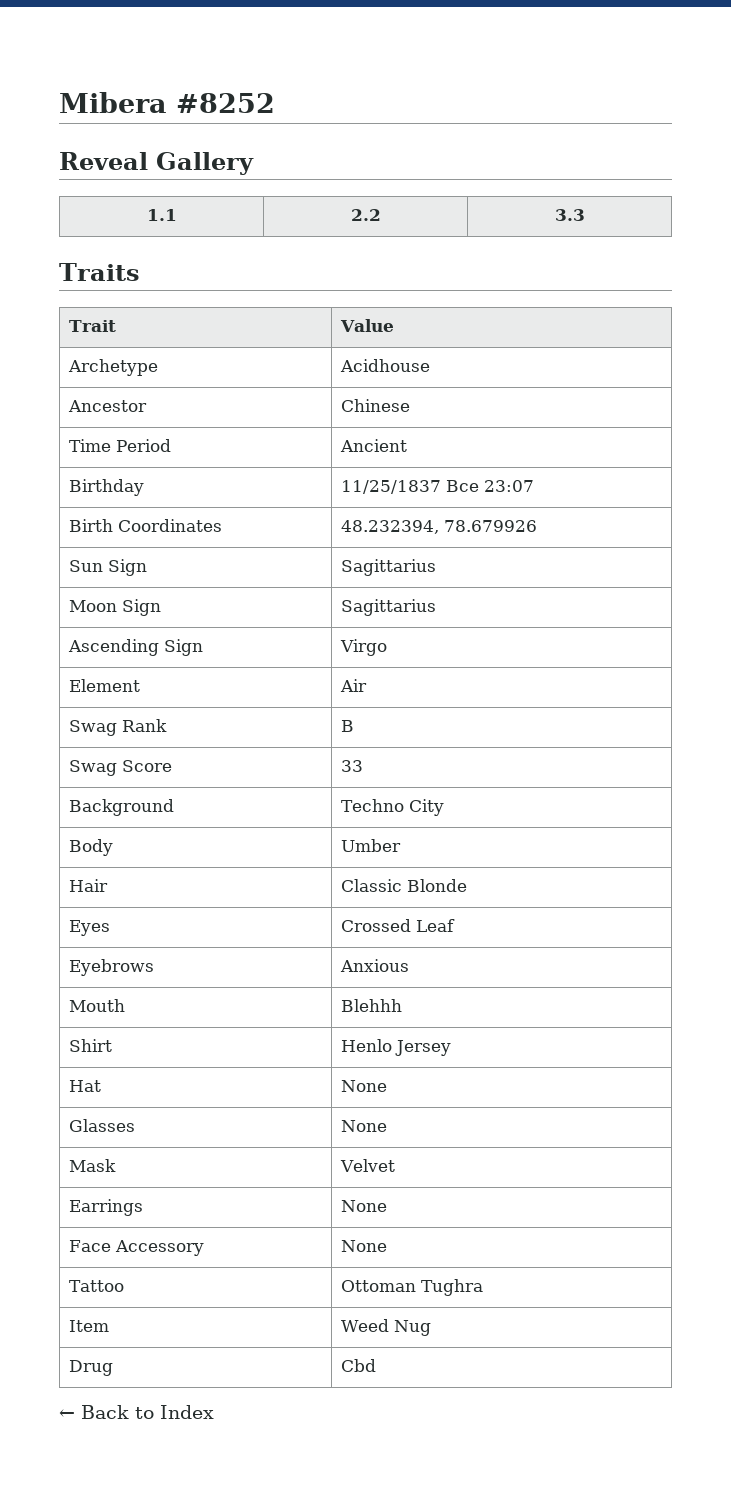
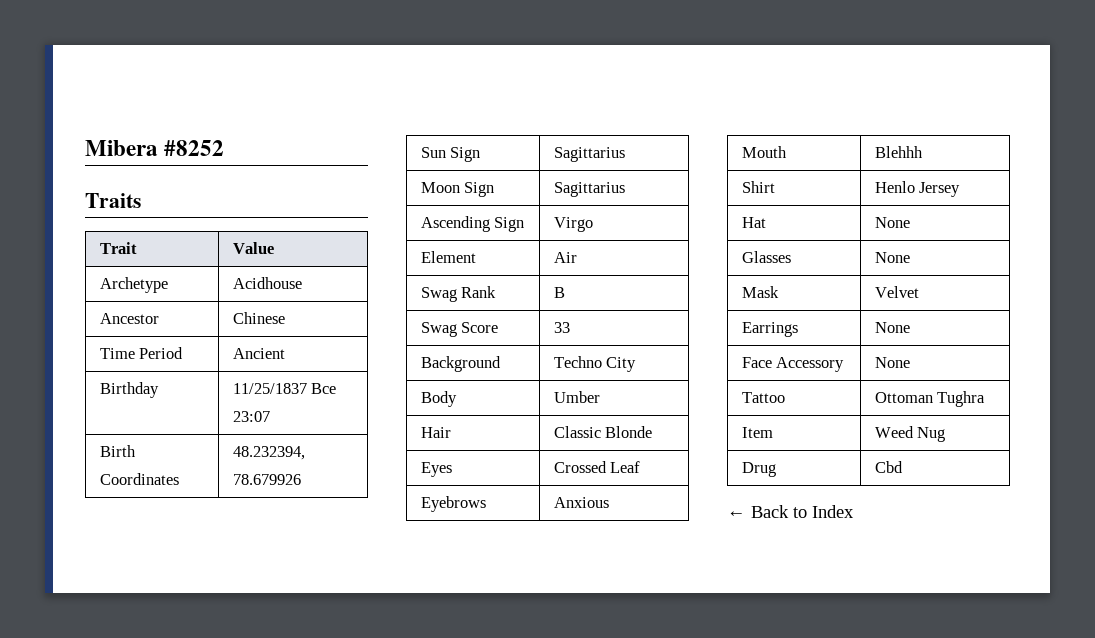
- Reveal Gallery
- 1.1 | 2.2 | 3.3

